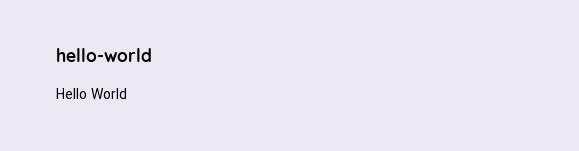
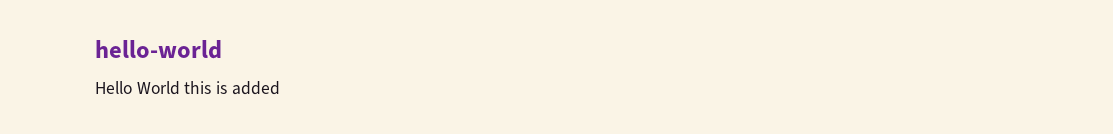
- Hello World
+ Hello World this is added

